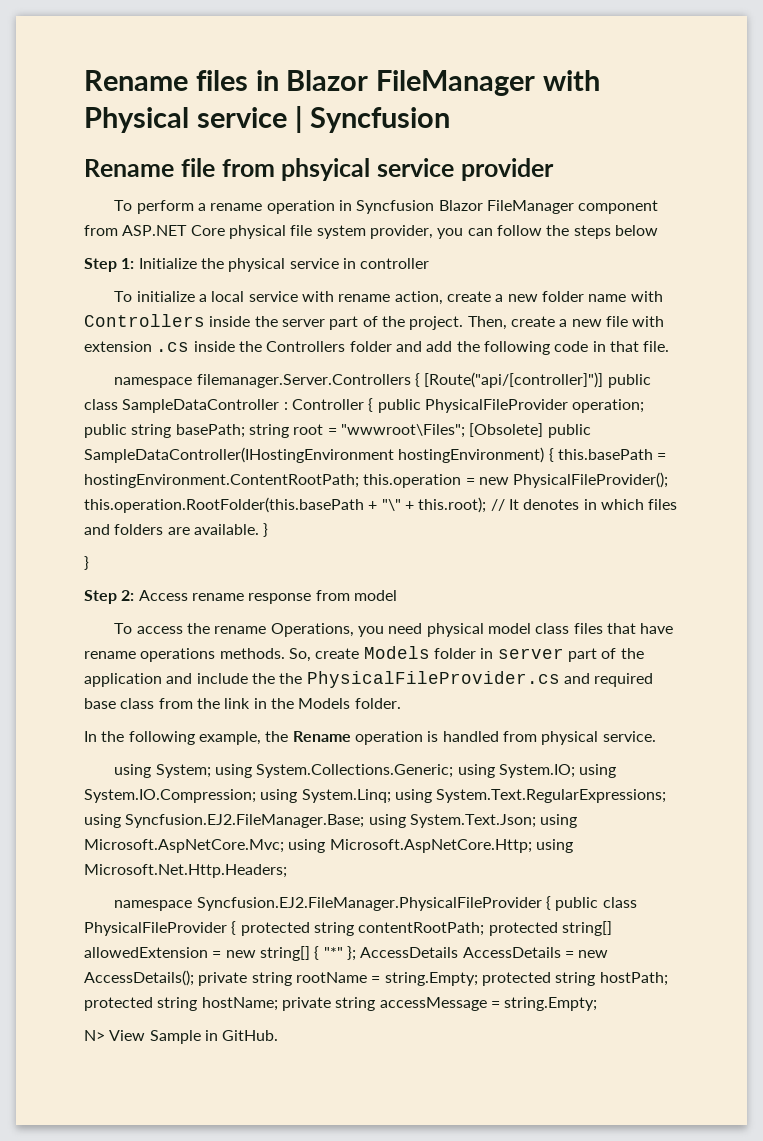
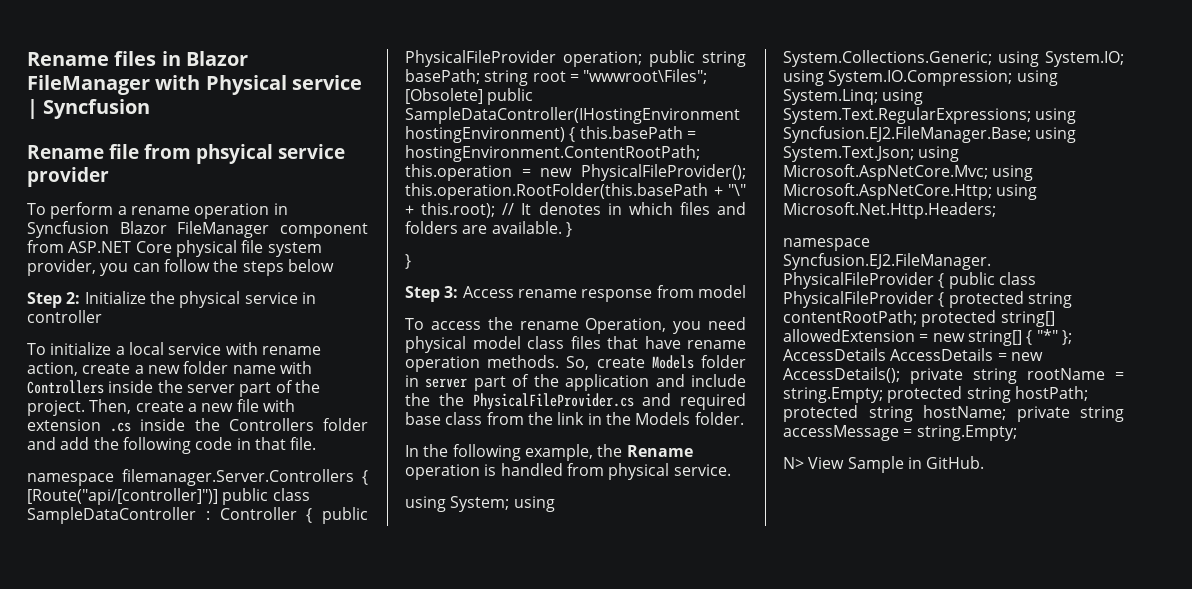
- Step 1: Initialize the physical service in controller
+ Step 2: Initialize the physical service in controller
- Step 2: Access rename response from model
+ Step 3: Access rename response from model
- To access the rename Operations, you need physical model class files that have rename operations methods.
+ To access the rename Operation, you need physical model class files that have rename operation methods.

